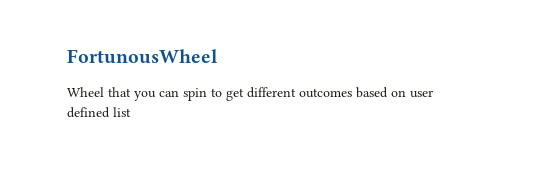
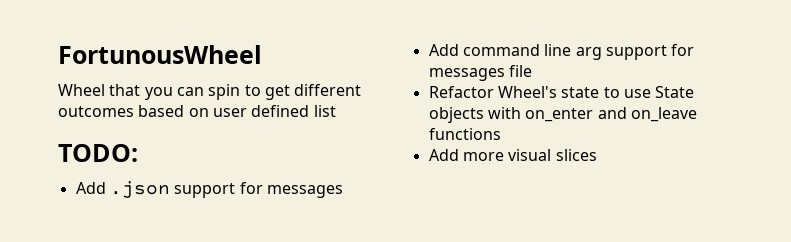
+ TODO:
+ Add .json support for messages
+ Add command line arg support for messages file
+ Refactor Wheel's state to use State objects with on_enter and on_leave functions
+ Add more visual slices

